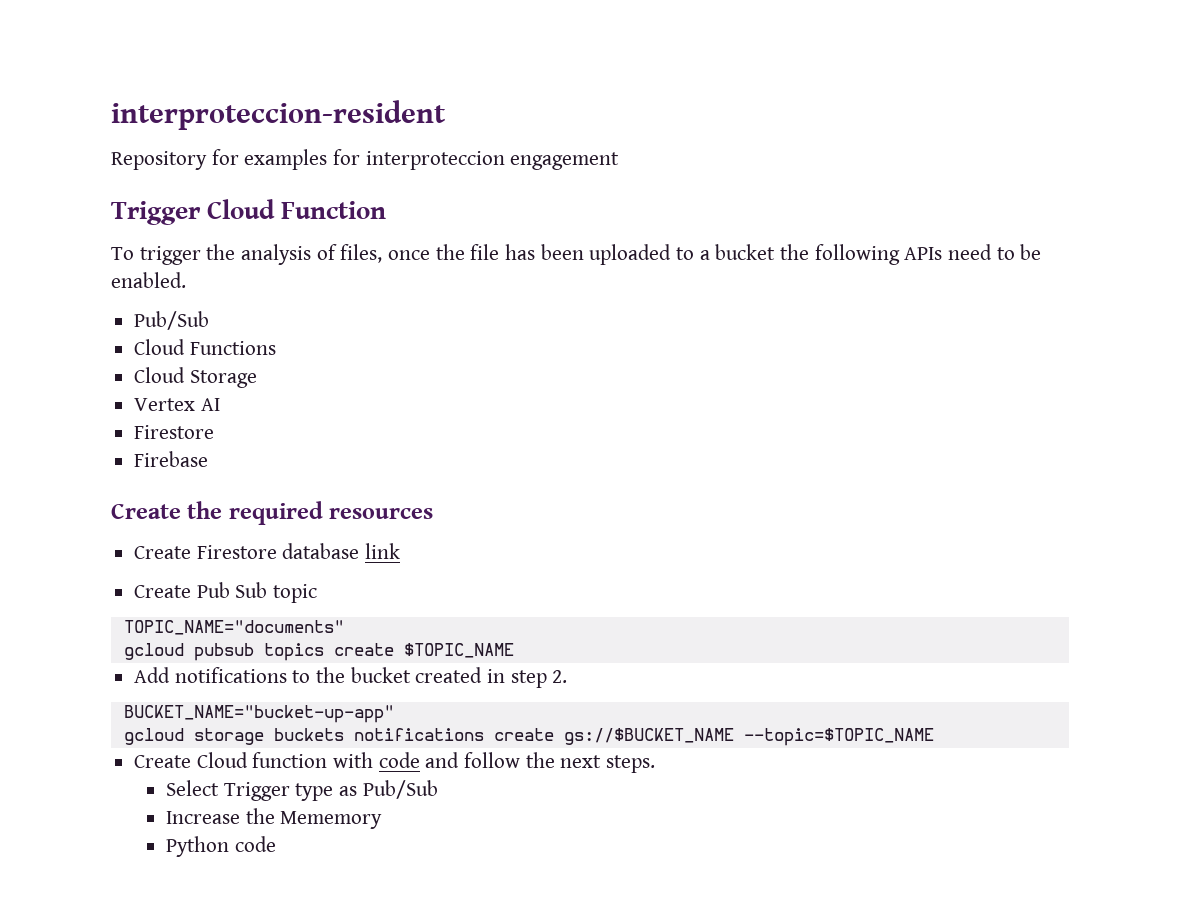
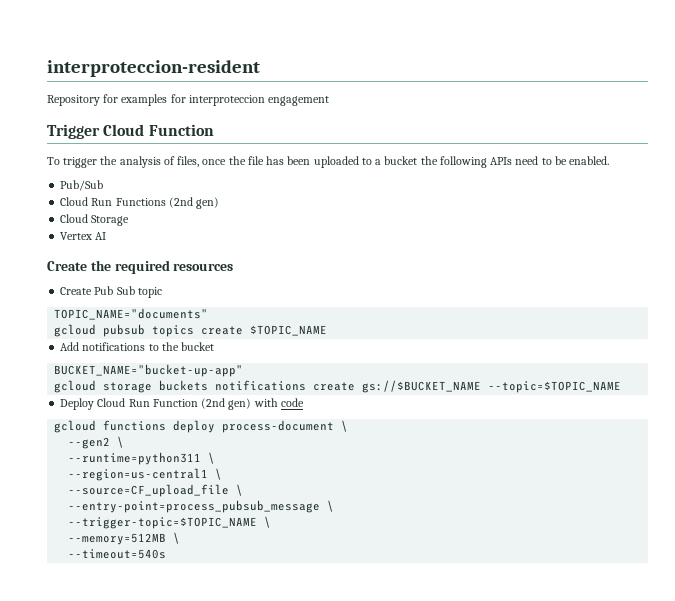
- Cloud Functions
+ Cloud Run Functions (2nd gen)
  Vertex AI
- Firestore
- Firebase
- Create Firestore database link
- Add notifications to the bucket created in step 2.
+ Add notifications to the bucket
- Create Cloud function with code and follow the next steps.
- Select Trigger type as Pub/Sub
- Increase the Mememory
- Python code
+ Deploy Cloud Run Function (2nd gen) with code
+ gcloud functions deploy process-document \
+ --gen2 \
+ --runtime=python311 \
+ --region=us-central1 \
+ --source=CF_upload_file \
+ --entry-point=process_pubsub_message \
+ --trigger-topic=$TOPIC_NAME \
+ --memory=512MB \
+ --timeout=540s

